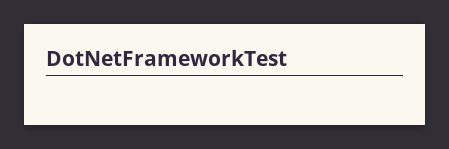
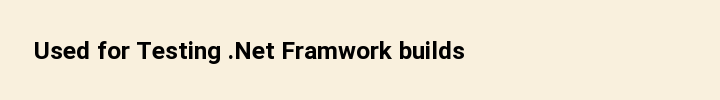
- DotNetFrameworkTest
+ Used for Testing .Net Framwork builds

